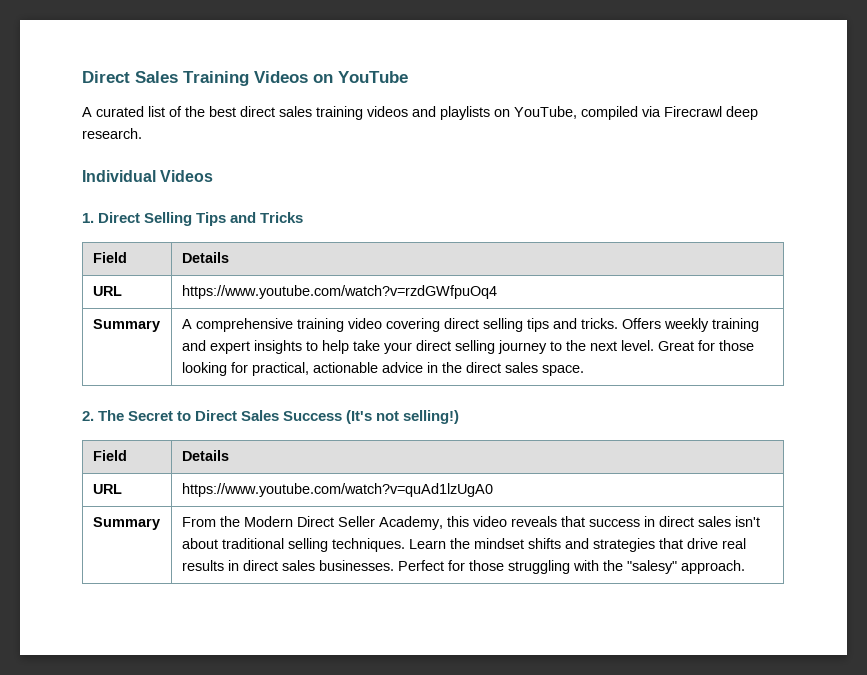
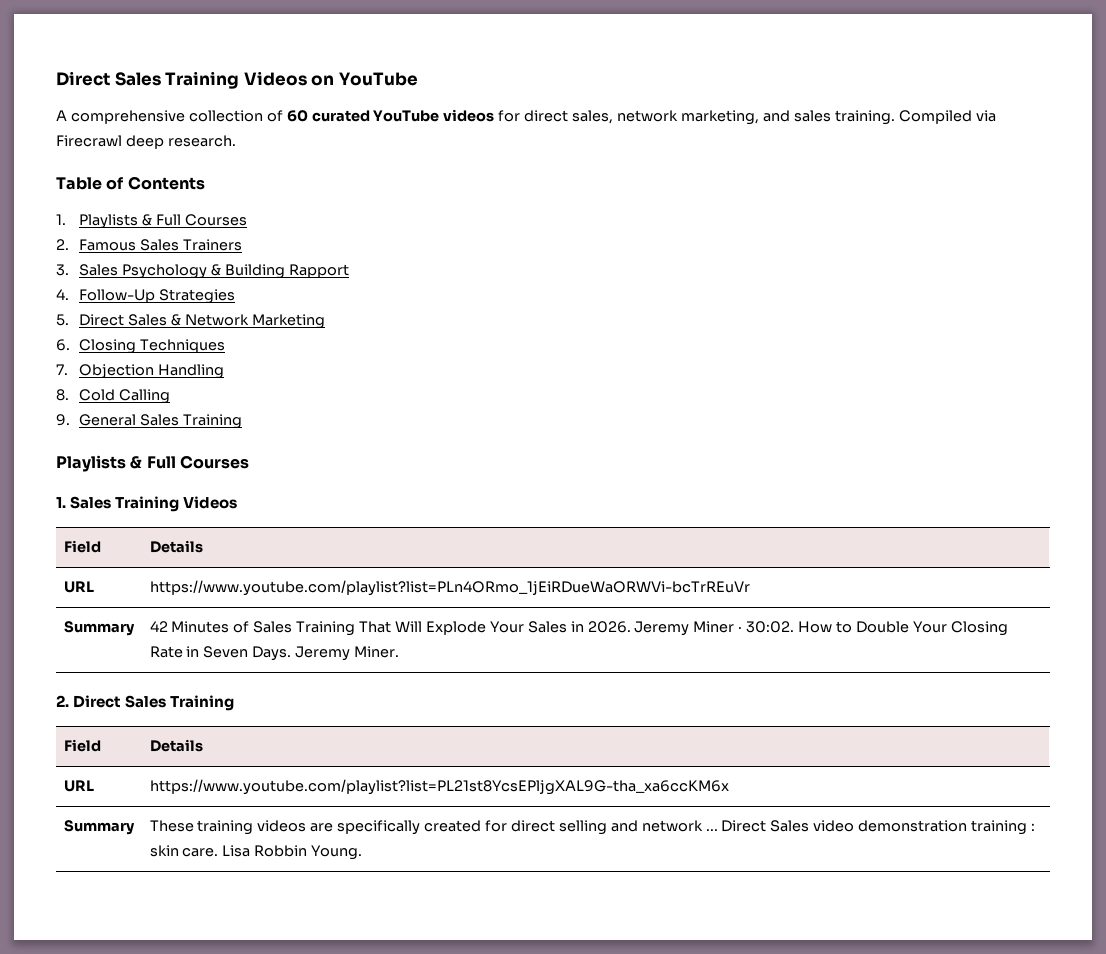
- A curated list of the best direct sales training videos and playlists on YouTube, compiled via Firecrawl deep research.
- Individual Videos
- 1. Direct Selling Tips and Tricks
+ A comprehensive collection of 60 curated YouTube videos for direct sales, network marketing, and sales training. Compiled via Firecrawl deep research.
+ Table of Contents
+ 1. Playlists & Full Courses
+ 2. Famous Sales Trainers
+ 3. Sales Psychology & Building Rapport
+ 4. Follow-Up Strategies
+ 5. Direct Sales & Network Marketing
+ 6. Closing Techniques
+ 7. Objection Handling
+ 8. Cold Calling
+ 9. General Sales Training
+ Playlists & Full Courses
+ 1. Sales Training Videos
  Field | Details
- URL | https://www.youtube.com/watch?v=rzdGWfpuOq4
- Summary | A comprehensive training video covering direct selling tips and tricks. Offers weekly training and expert insights to help take your direct selling journey to the next level. Great for those looking for practical, actionable advice in the direct sales space.
- 2. The Secret to Direct Sales Success (It's not selling!)
+ URL | https://www.youtube.com/playlist?list=PLn4ORmo_1jEiRDueWaORWVi-bcTrREuVr
+ Summary | 42 Minutes of Sales Training That Will Explode Your Sales in 2026. Jeremy Miner · 30:02. How to Double Your Closing Rate in Seven Days. Jeremy Miner.
+ 2. Direct Sales Training
  Field | Details
- URL | https://www.youtube.com/watch?v=quAd1lzUgA0
- Summary | From the Modern Direct Seller Academy, this video reveals that success in direct sales isn't about traditional selling techniques. Learn the mindset shifts and strategies that drive real results in direct sales businesses. Perfect for those struggling with the "salesy" approach.
+ URL | https://www.youtube.com/playlist?list=PL21st8YcsEPljgXAL9G-tha_xa6ccKM6x
+ Summary | These training videos are specifically created for direct selling and network ... Direct Sales video demonstration training : skin care. Lisa Robbin Young.

